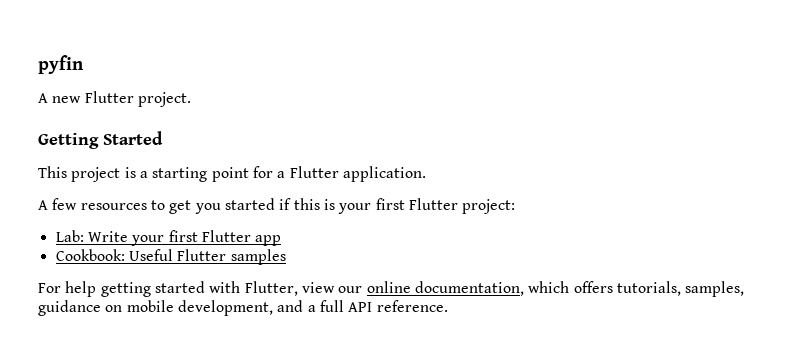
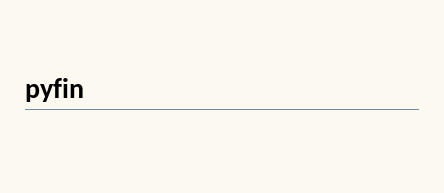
- A new Flutter project.
- Getting Started
- This project is a starting point for a Flutter application.
- A few resources to get you started if this is your first Flutter project:
- Lab: Write your first Flutter app
- Cookbook: Useful Flutter samples
- For help getting started with Flutter, view our online documentation, which offers tutorials, samples, guidance on mobile development, and a full API reference.

